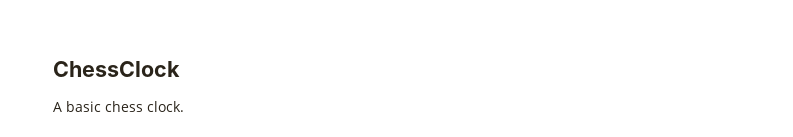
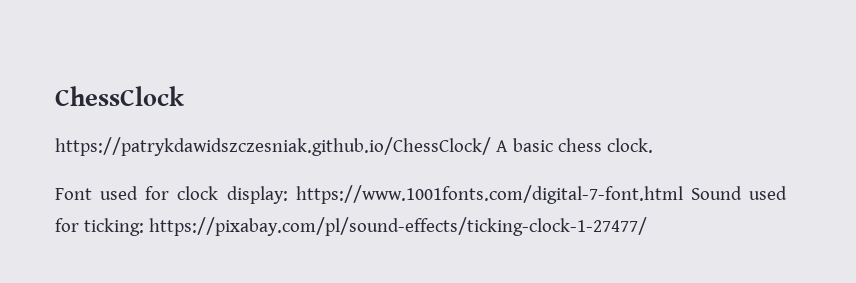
- A basic chess clock.
+ https://patrykdawidszczesniak.github.io/ChessClock/ A basic chess clock.
+ Font used for clock display: https://www.1001fonts.com/digital-7-font.html Sound used for ticking: https://pixabay.com/pl/sound-effects/ticking-clock-1-27477/

